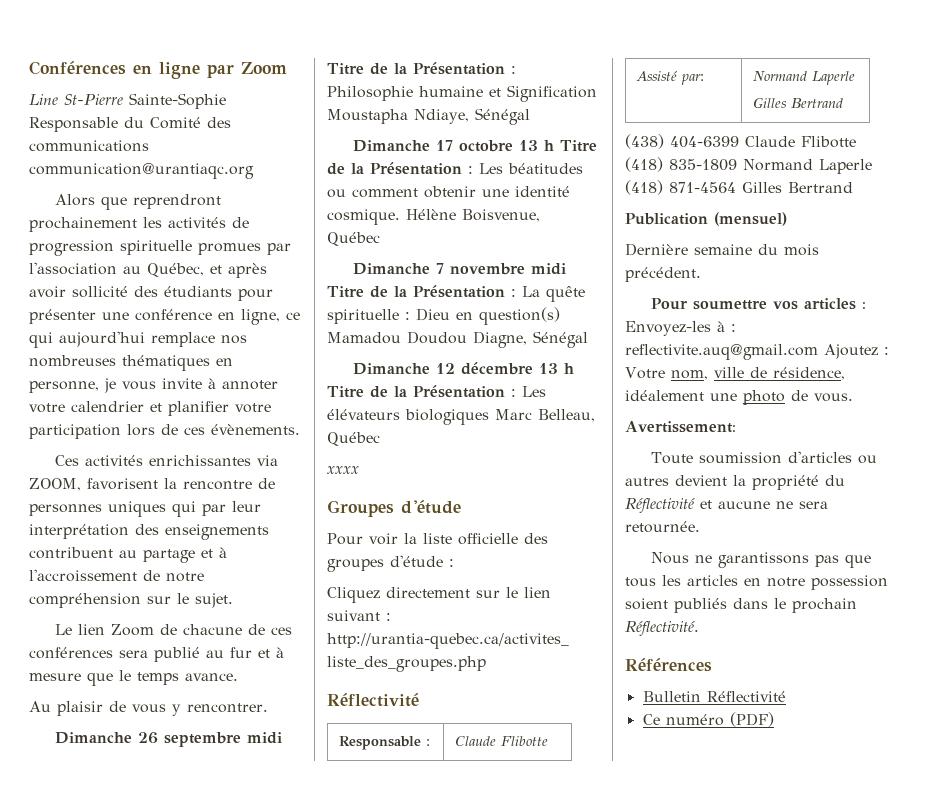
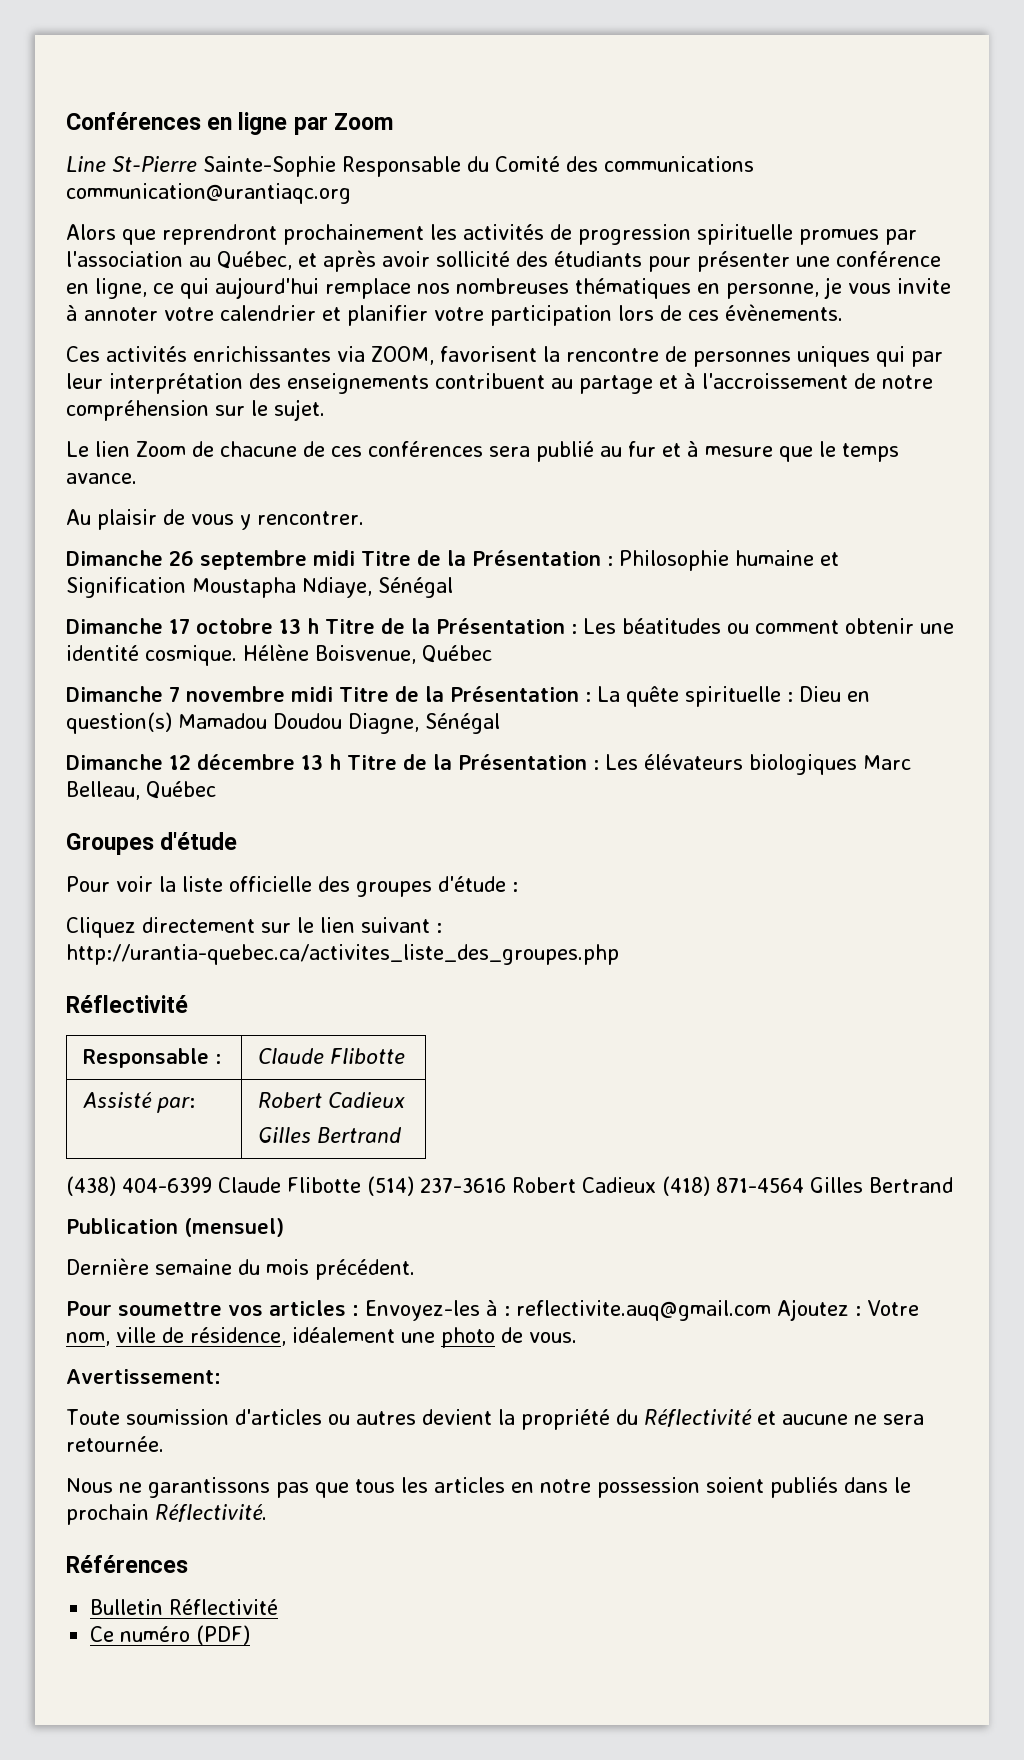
- xxxx
- Assisté par: | Normand Laperle
+ Assisté par: | Robert Cadieux
- (438) 404-6399 Claude Flibotte (418) 835-1809 Normand Laperle (418) 871-4564 Gilles Bertrand
+ (438) 404-6399 Claude Flibotte (514) 237-3616 Robert Cadieux (418) 871-4564 Gilles Bertrand

